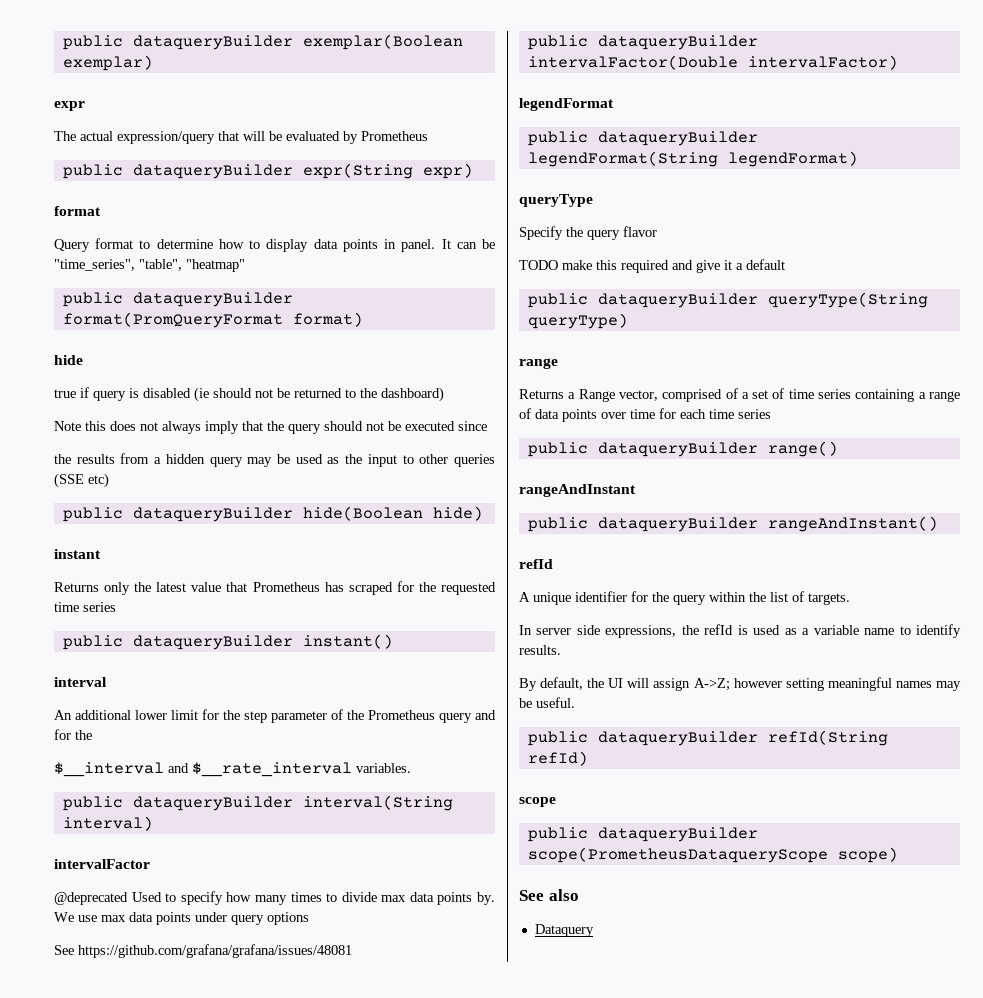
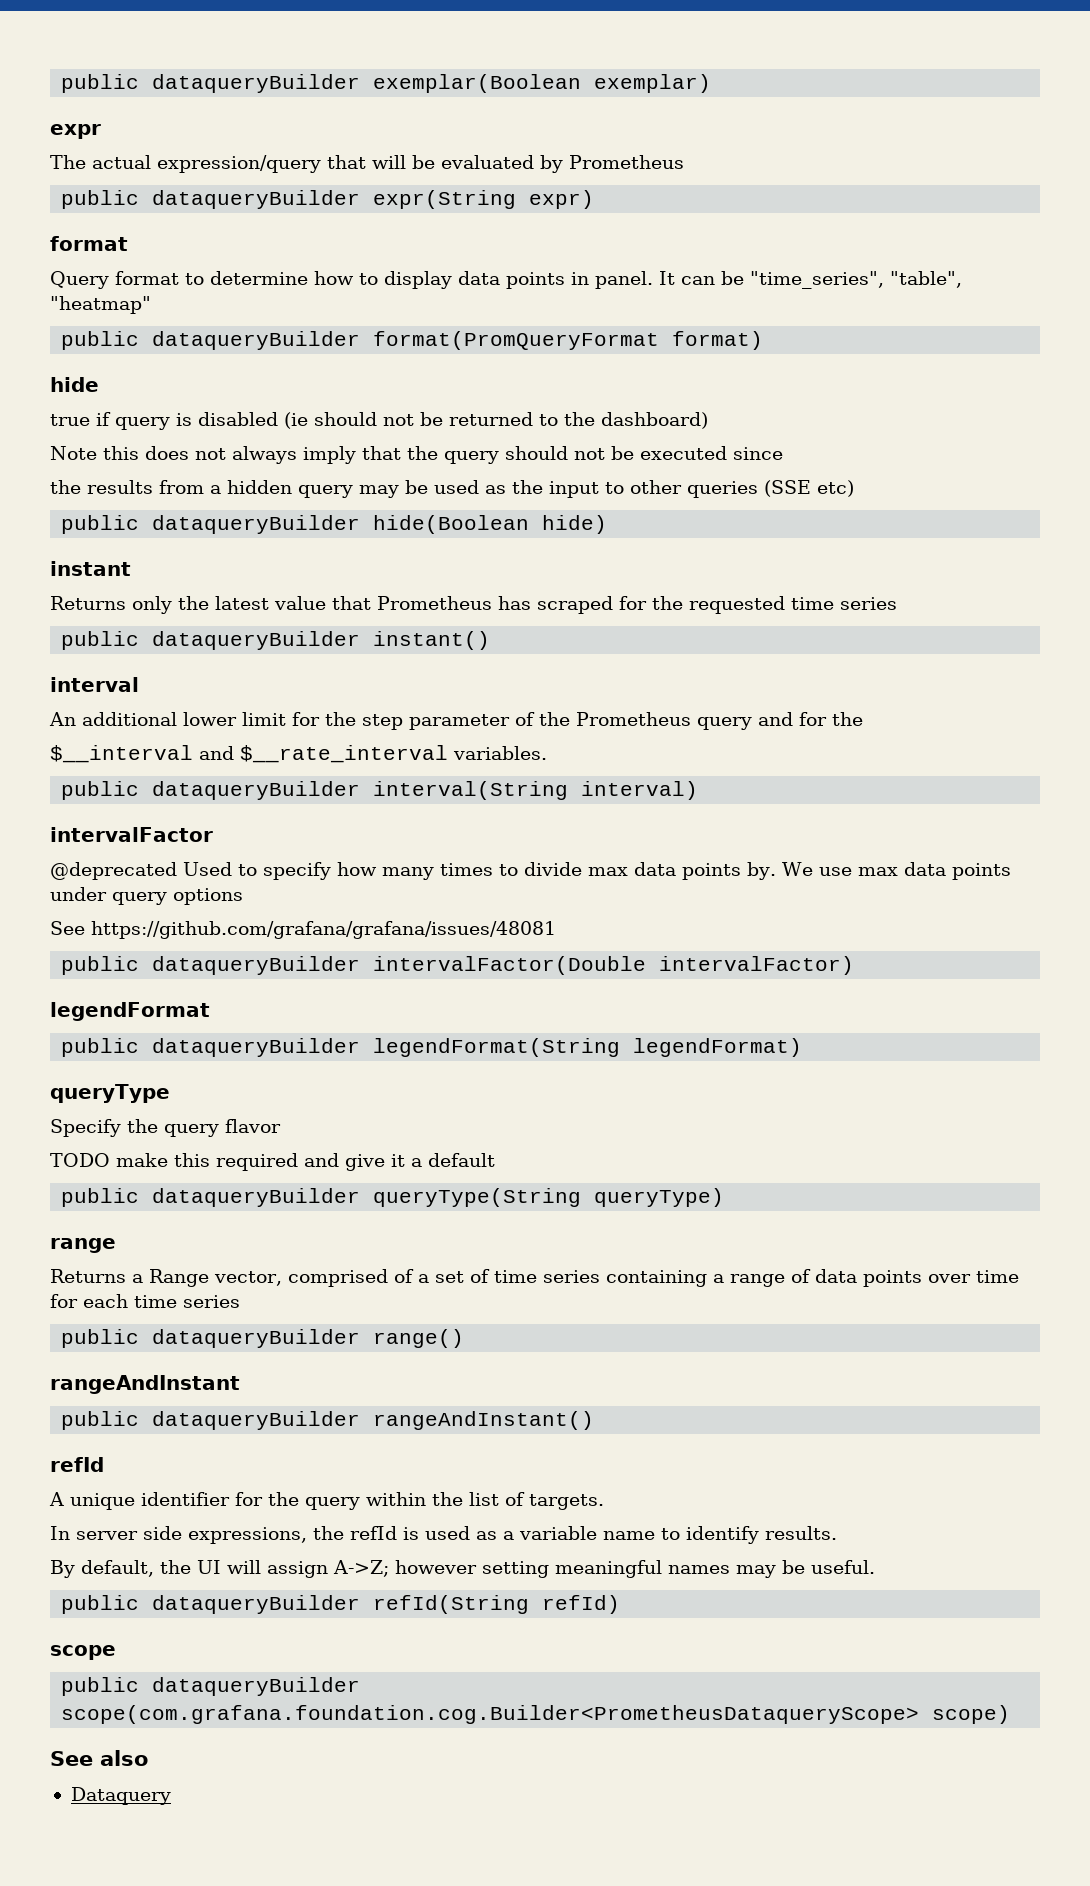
- public dataqueryBuilder scope(PrometheusDataqueryScope scope)
+ public dataqueryBuilder scope(com.grafana.foundation.cog.Builder<PrometheusDataqueryScope> scope)

